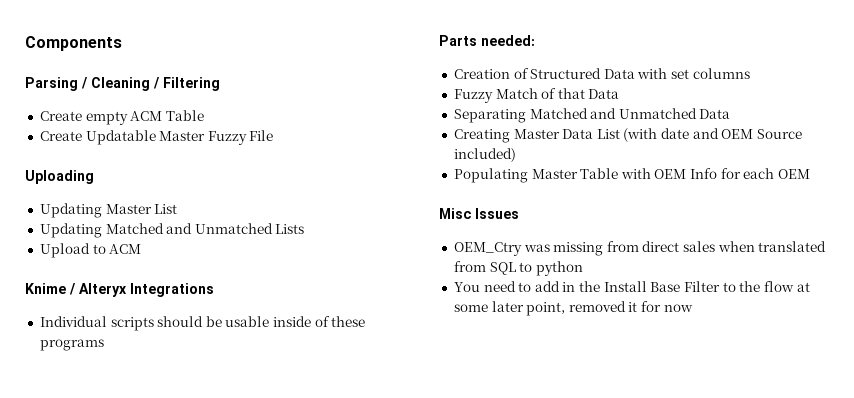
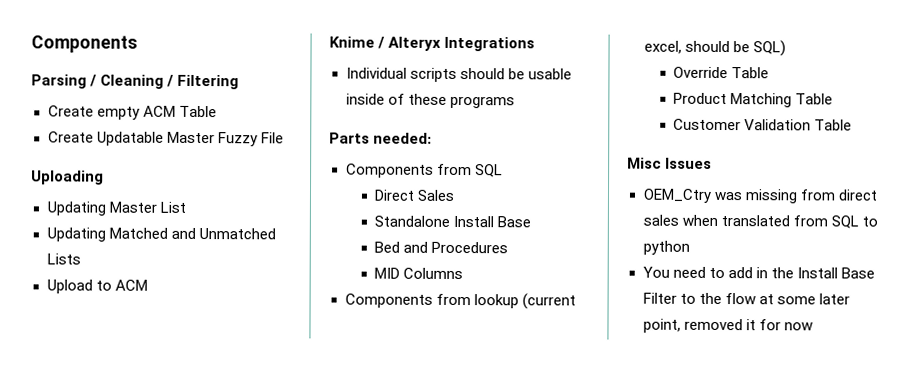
- Creation of Structured Data with set columns
- Fuzzy Match of that Data
- Separating Matched and Unmatched Data
- Creating Master Data List (with date and OEM Source included)
- Populating Master Table with OEM Info for each OEM
+ Components from SQL
+ Direct Sales
+ Standalone Install Base
+ Bed and Procedures
+ MID Columns
+ Components from lookup (current excel, should be SQL)
+ Override Table
+ Product Matching Table
+ Customer Validation Table

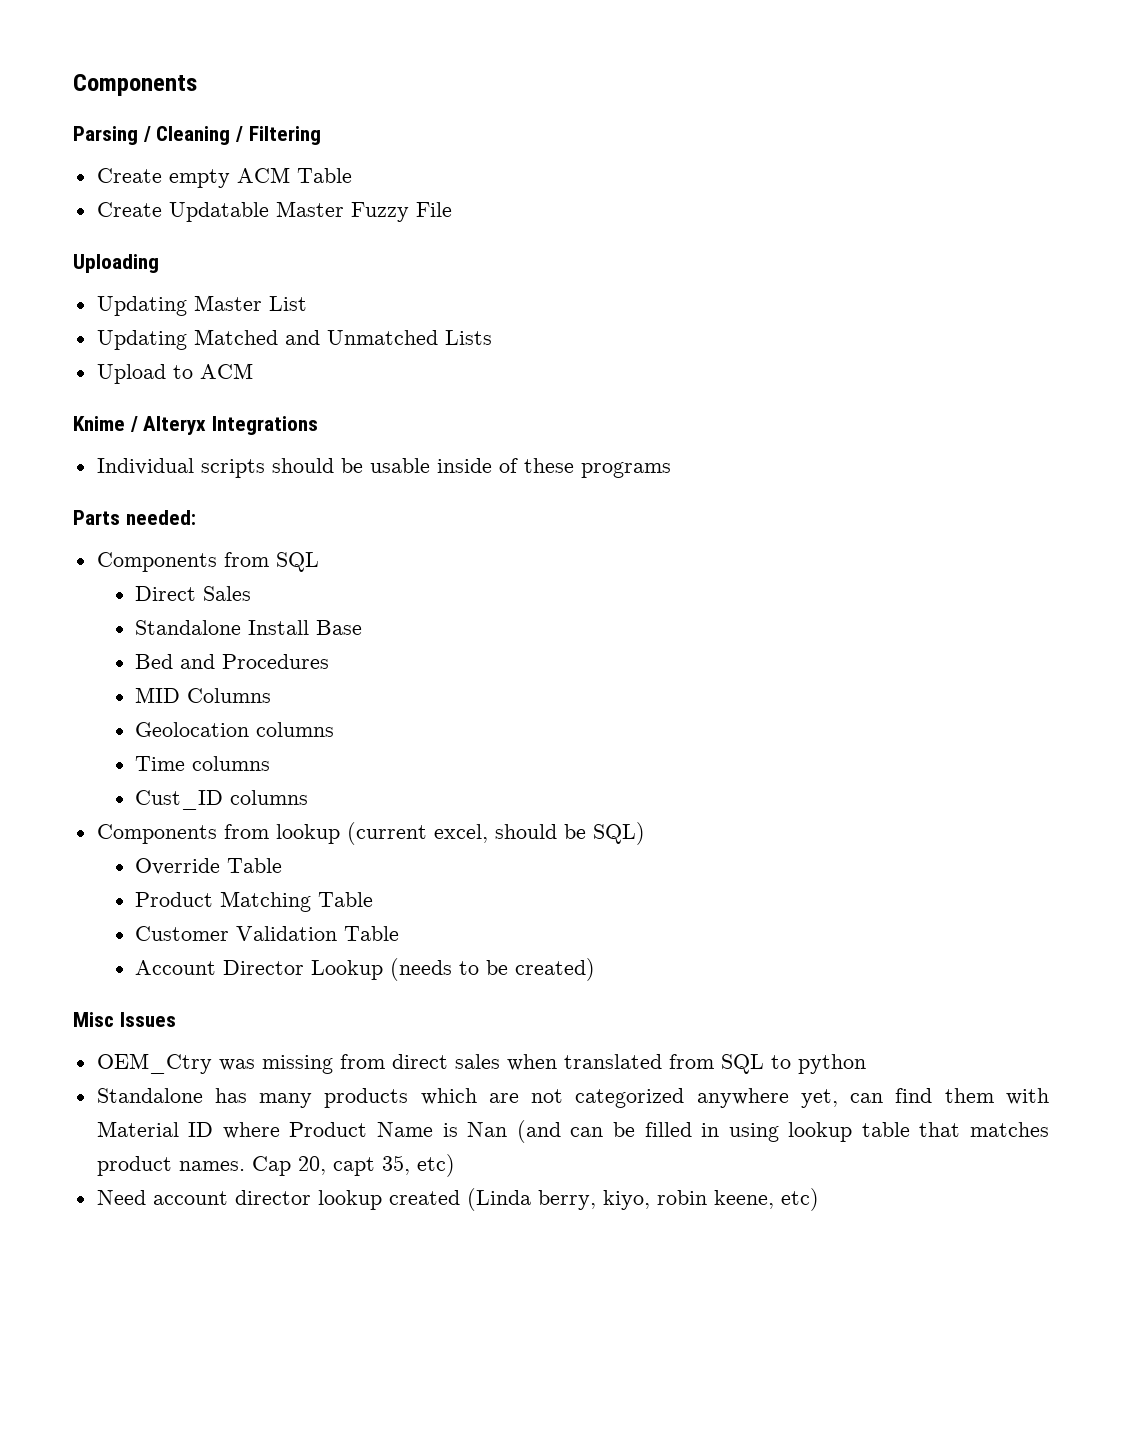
+ Geolocation columns
+ Time columns
+ Cust_ID columns
+ Account Director Lookup (needs to be created)
- You need to add in the Install Base Filter to the flow at some later point, removed it for now
+ Standalone has many products which are not categorized anywhere yet, can find them with Material ID where Product Name is Nan (and can be filled in using lookup table that matches product names. Cap 20, capt 35, etc)
+ Need account director lookup created (Linda berry, kiyo, robin keene, etc)

